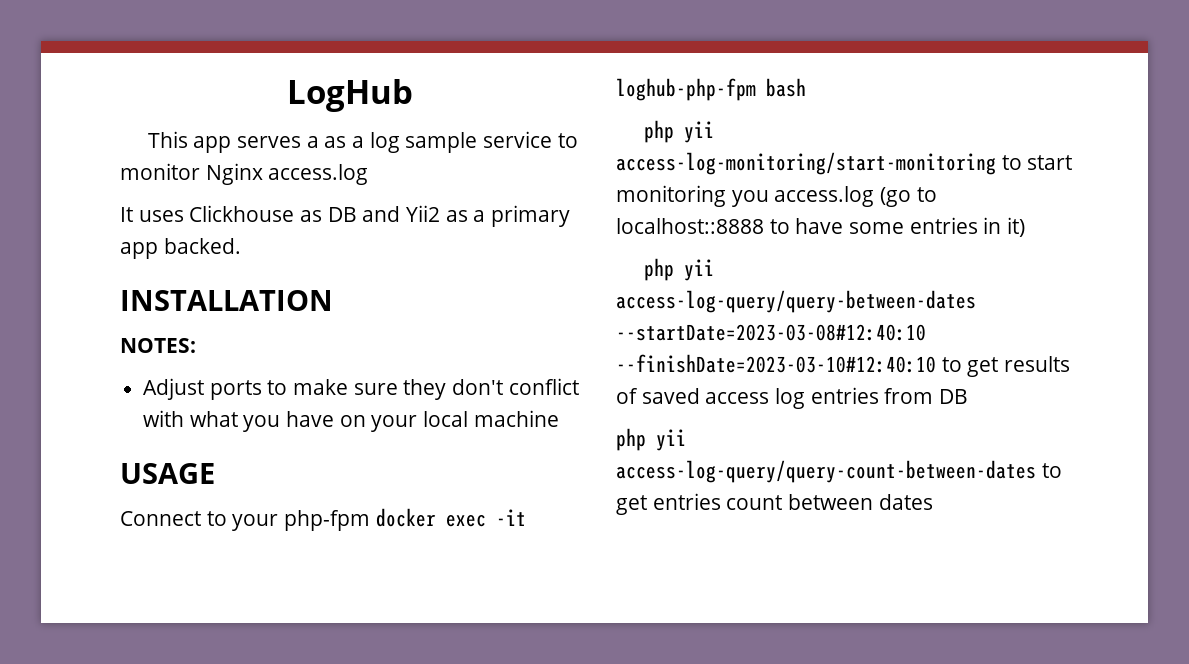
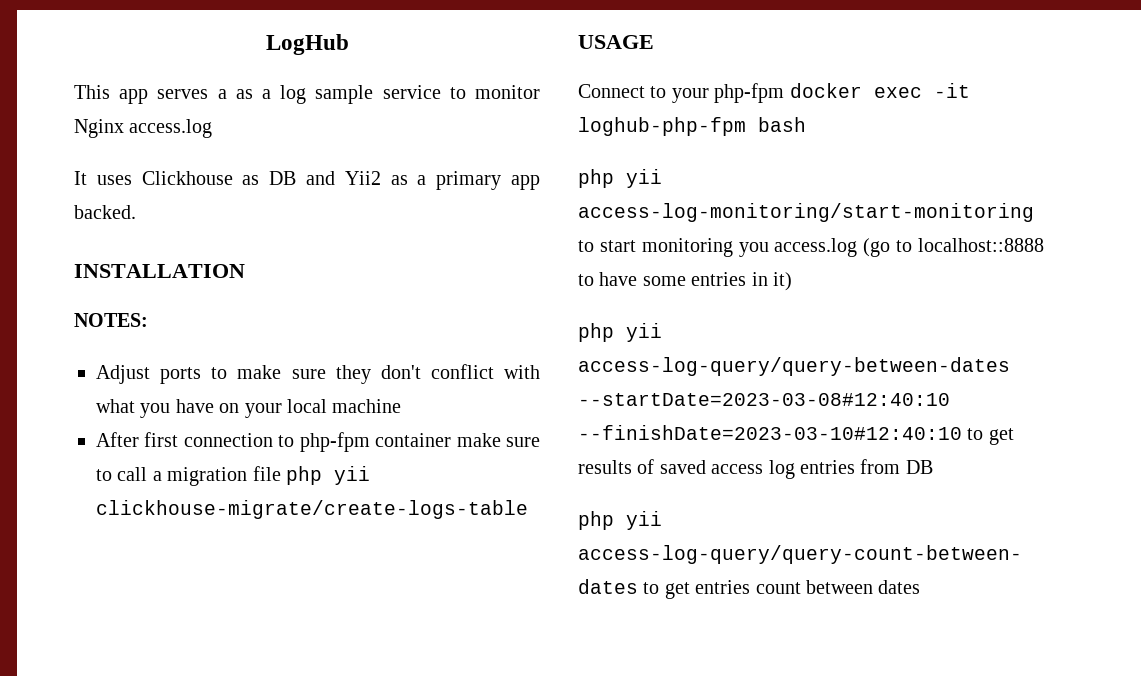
+ After first connection to php-fpm container make sure to call a migration file php yii clickhouse-migrate/create-logs-table

